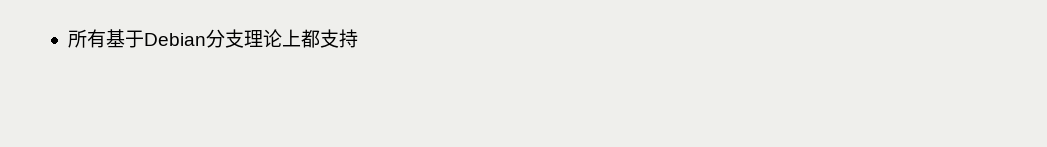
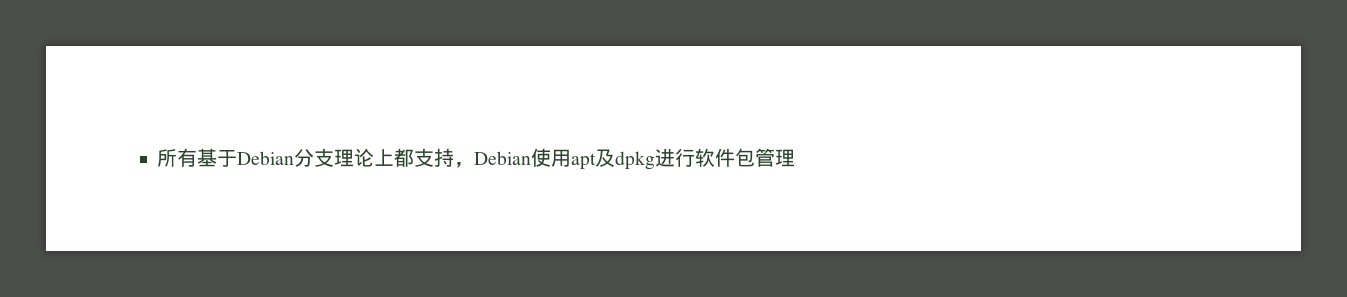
- 所有基于Debian分支理论上都支持
+ 所有基于Debian分支理论上都支持，Debian使用apt及dpkg进行软件包管理

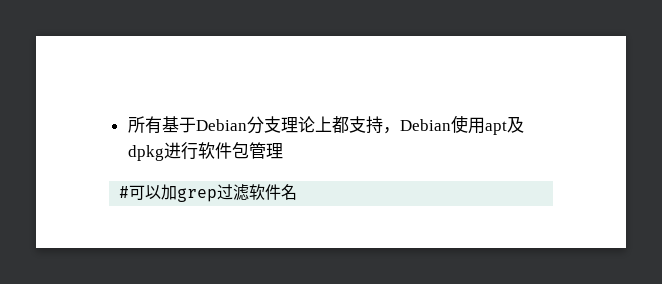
+ #可以加grep过滤软件名

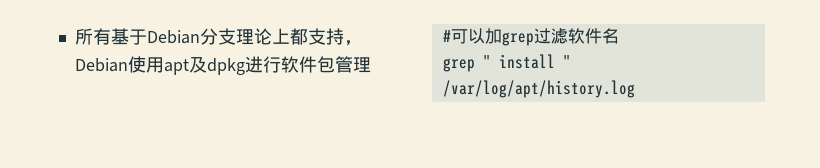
+ grep " install " /var/log/apt/history.log

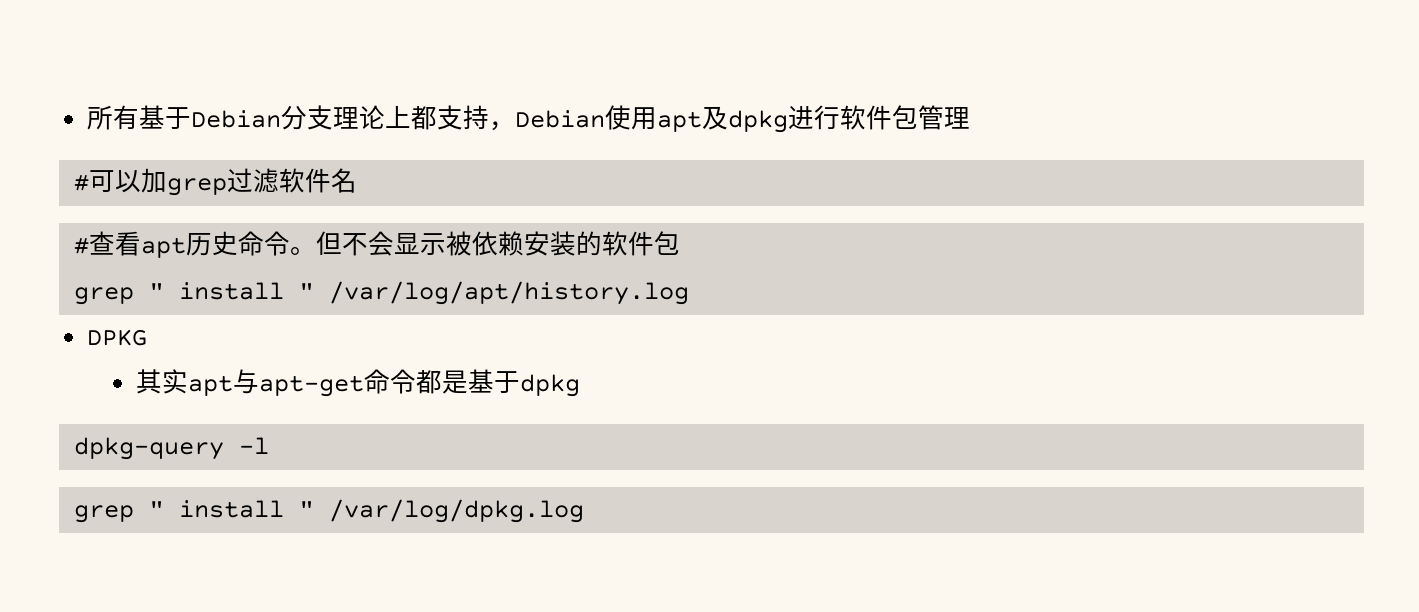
+ #查看apt历史命令。但不会显示被依赖安装的软件包
+ DPKG
+ 其实apt与apt-get命令都是基于dpkg
+ dpkg-query -l
+ grep " install " /var/log/dpkg.log

